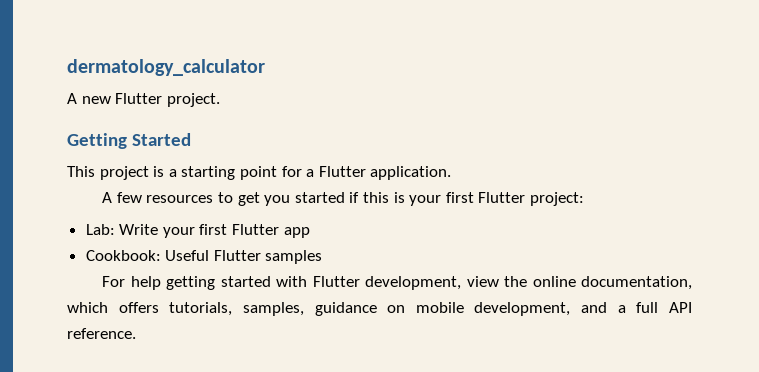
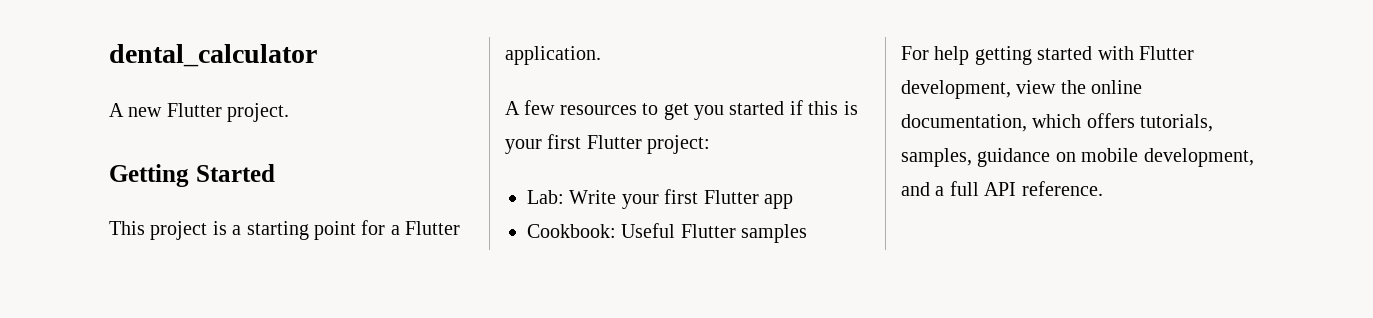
- dermatology_calculator
+ dental_calculator

